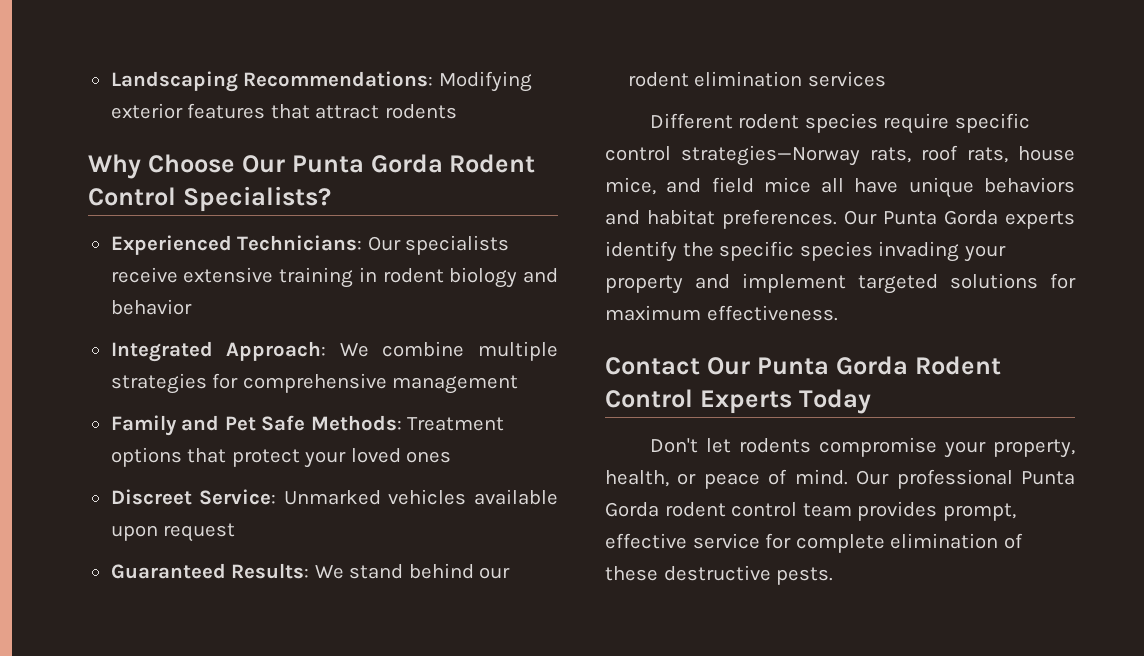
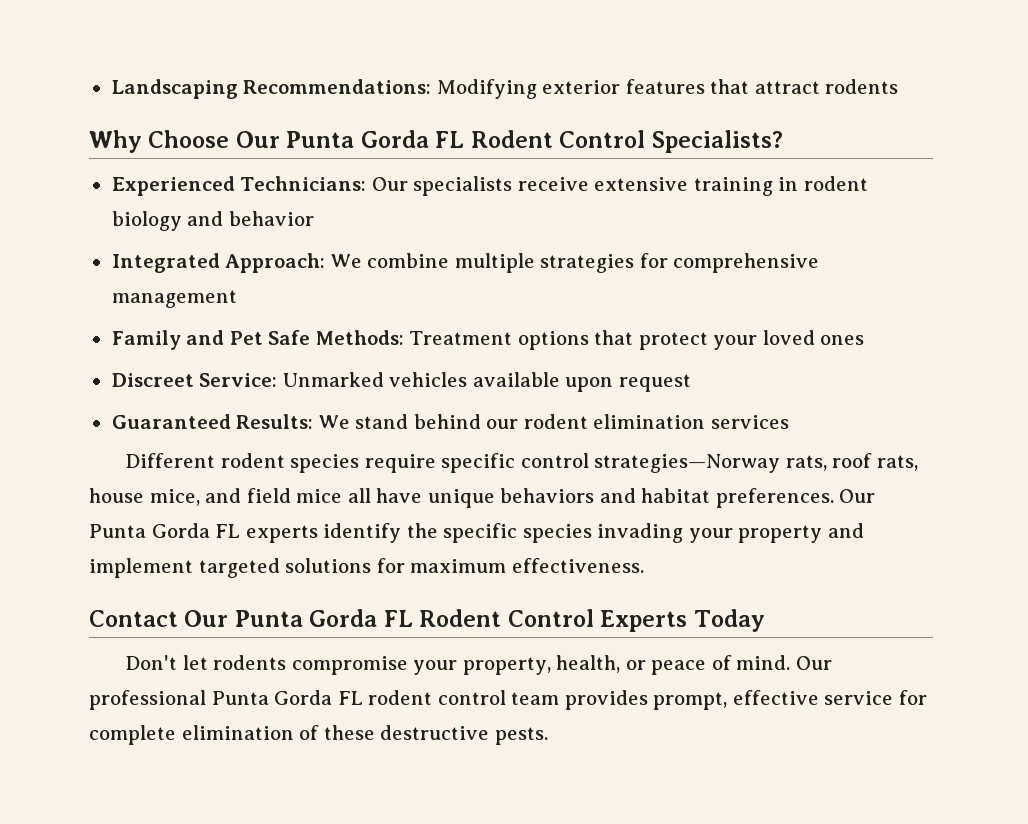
- Why Choose Our Punta Gorda Rodent Control Specialists?
+ Why Choose Our Punta Gorda FL Rodent Control Specialists?
- Our Punta Gorda experts identify the specific species invading your property and implement targeted solutions for maximum effectiveness.
+ Our Punta Gorda FL experts identify the specific species invading your property and implement targeted solutions for maximum effectiveness.
- Contact Our Punta Gorda Rodent Control Experts Today
+ Contact Our Punta Gorda FL Rodent Control Experts Today
- Our professional Punta Gorda rodent control team provides prompt, effective service for complete elimination of these destructive pests.
+ Our professional Punta Gorda FL rodent control team provides prompt, effective service for complete elimination of these destructive pests.

